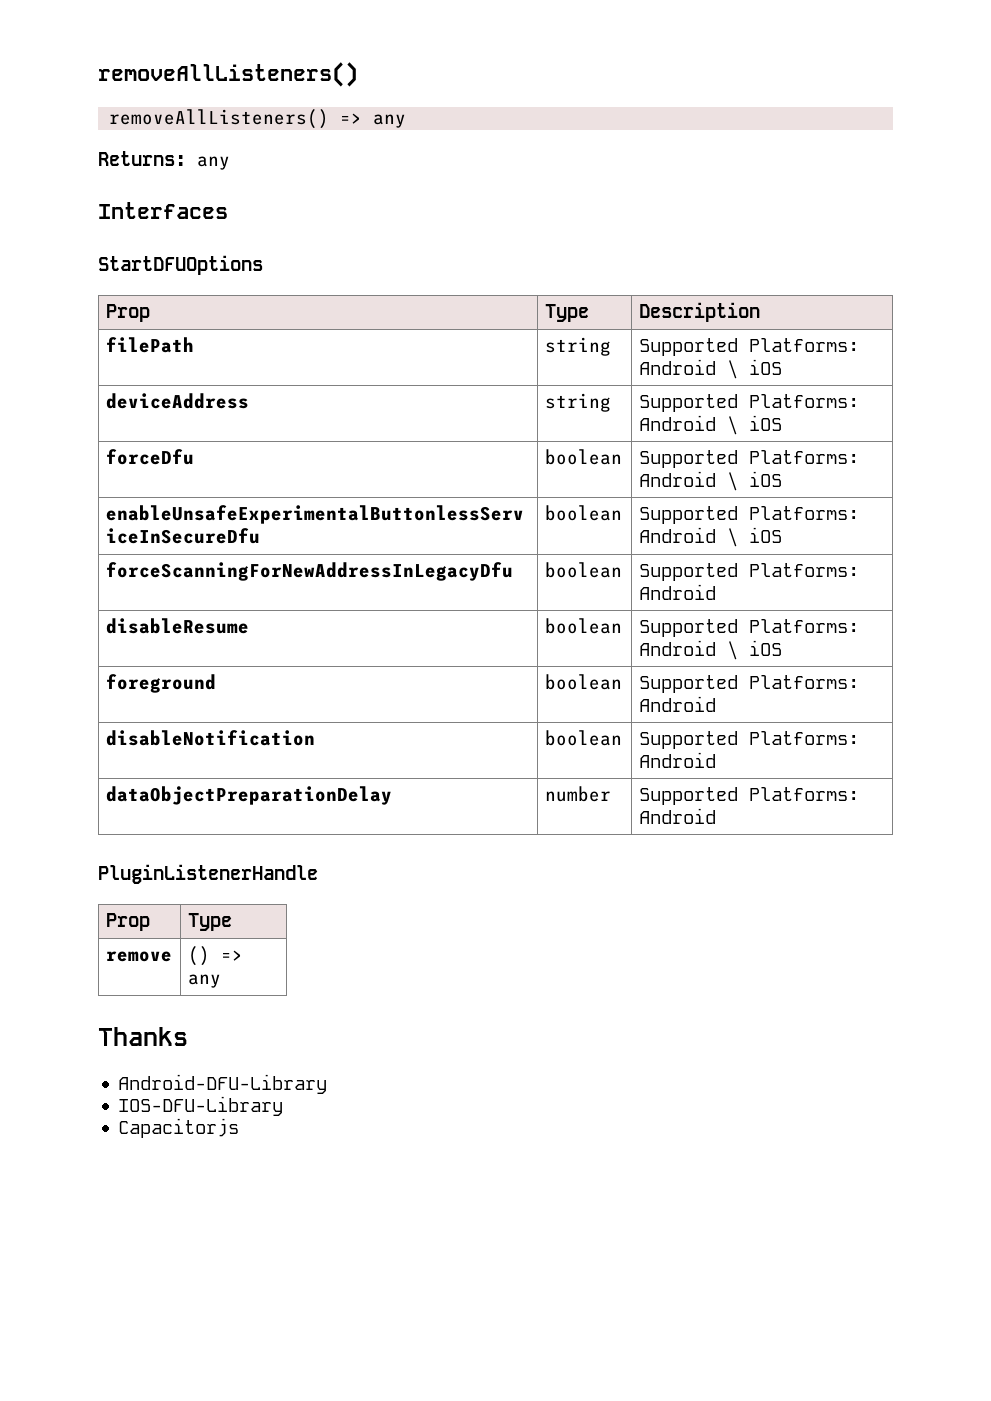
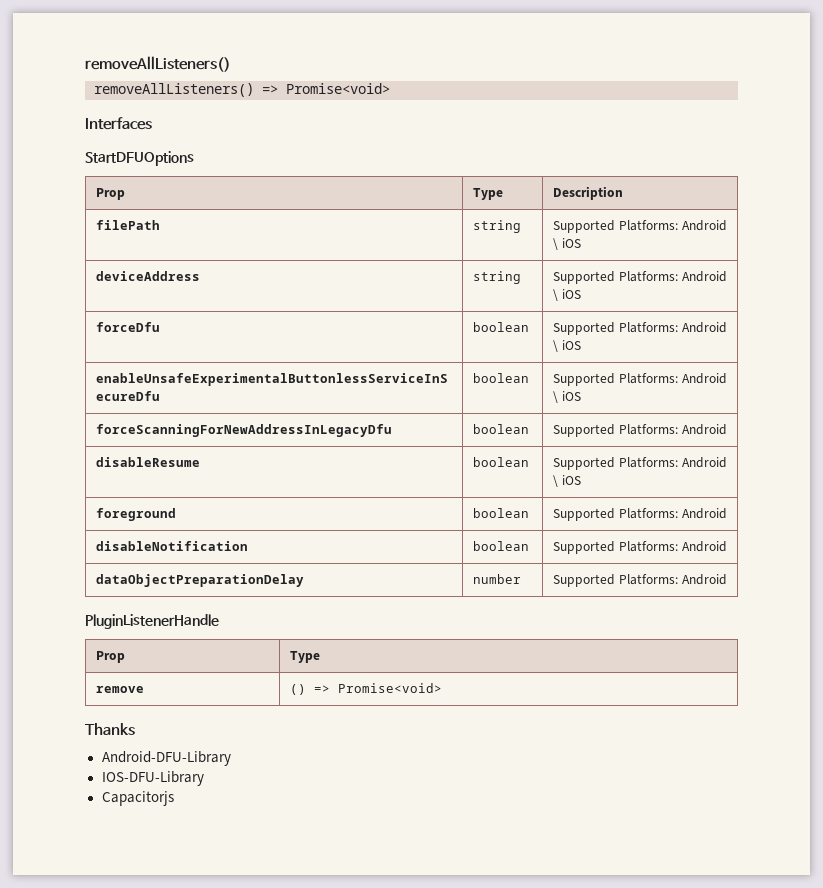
- removeAllListeners() => any
- Returns: any
+ removeAllListeners() => Promise<void>
- remove | () => any
+ remove | () => Promise<void>

